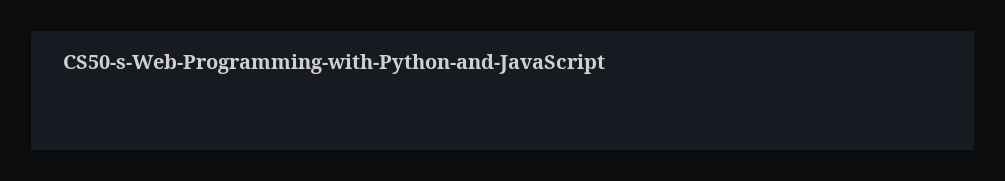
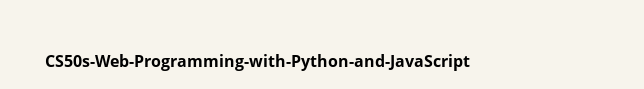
- CS50-s-Web-Programming-with-Python-and-JavaScript
+ CS50s-Web-Programming-with-Python-and-JavaScript

